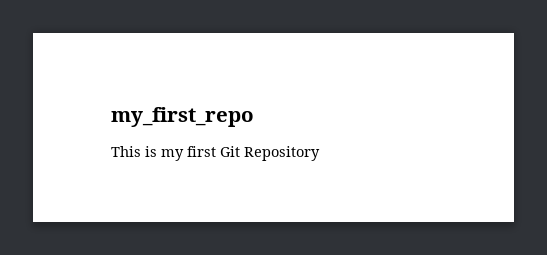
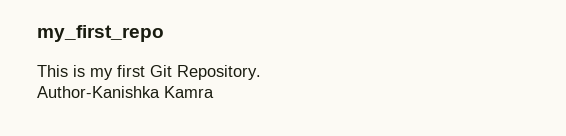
- This is my first Git Repository
+ This is my first Git Repository.
+ Author-Kanishka Kamra

